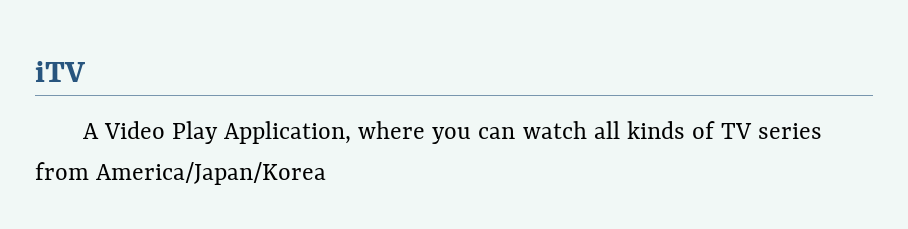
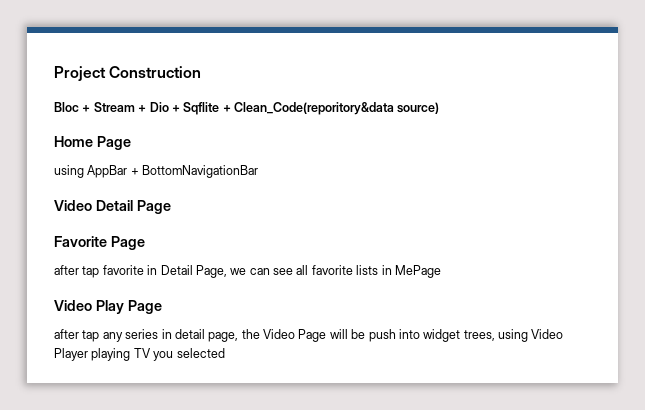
- iTV
- A Video Play Application, where you can watch all kinds of TV series from America/Japan/Korea
+ Project Construction
+ Bloc + Stream + Dio + Sqflite + Clean_Code(reporitory&data source)
+ Home Page
+ using AppBar + BottomNavigationBar
+ Video Detail Page
+ Favorite Page
+ after tap favorite in Detail Page, we can see all favorite lists in MePage
+ Video Play Page
+ after tap any series in detail page, the Video Page will be push into widget trees, using Video Player playing TV you selected

